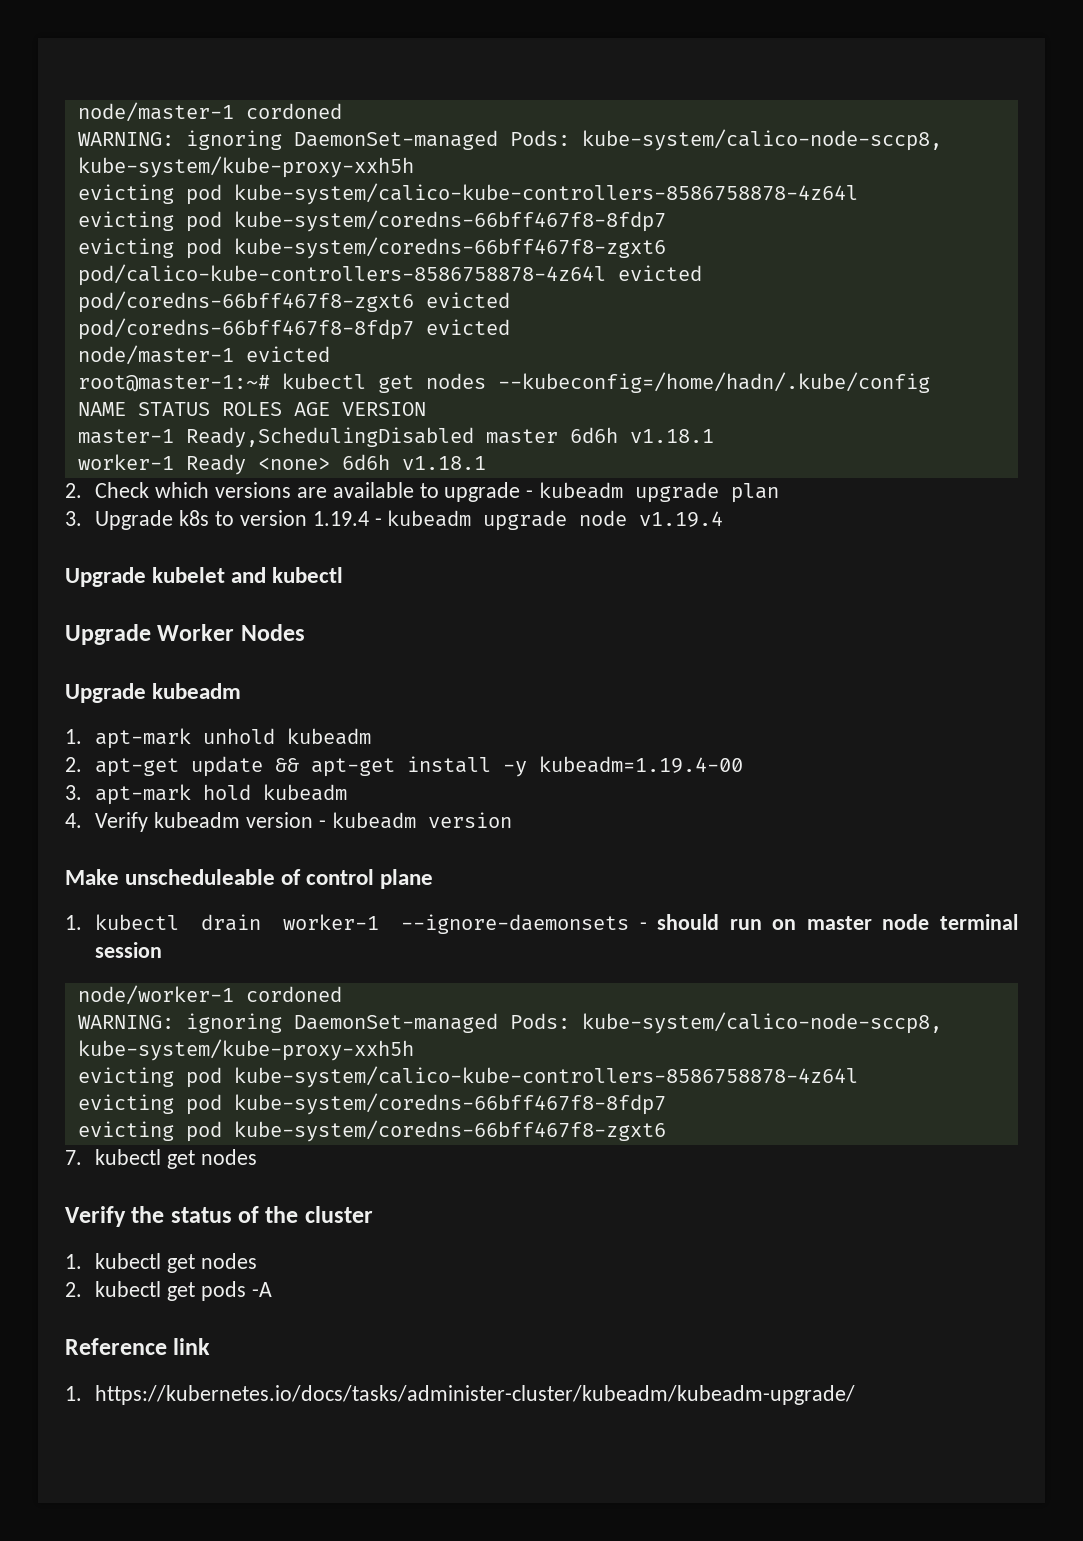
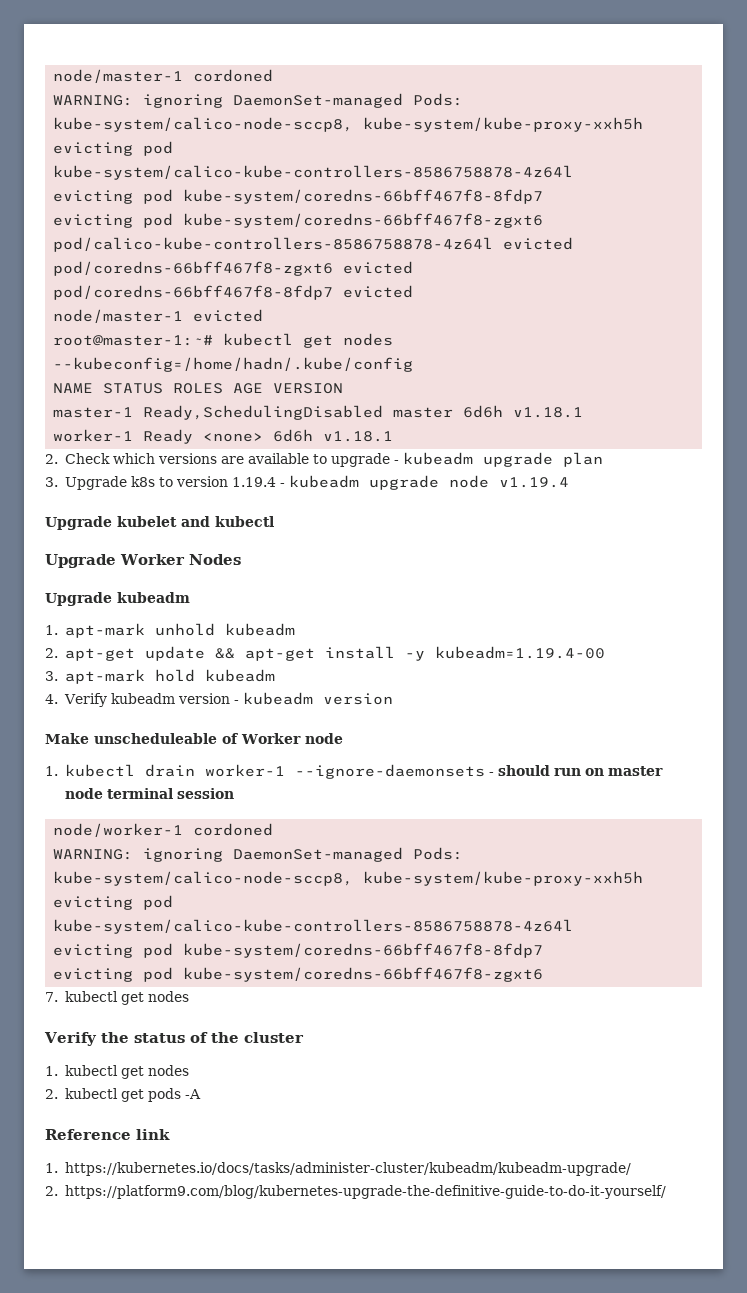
- Make unscheduleable of control plane
+ Make unscheduleable of Worker node
+ 2. https://platform9.com/blog/kubernetes-upgrade-the-definitive-guide-to-do-it-yourself/

